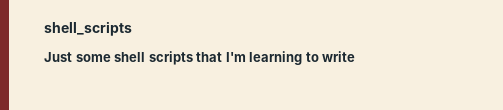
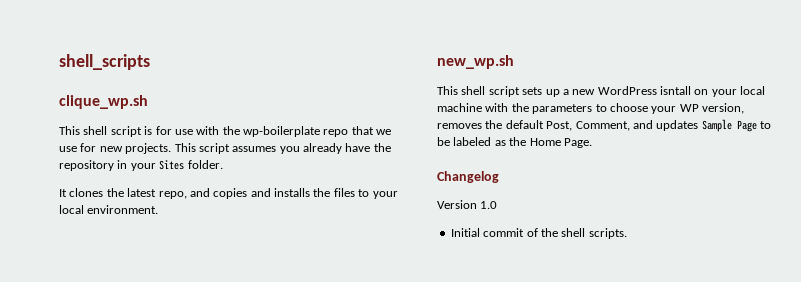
- Just some shell scripts that I'm learning to write
+ clique_wp.sh
+ This shell script is for use with the wp-boilerplate repo that we use for new projects. This script assumes you already have the repository in your Sites folder.
+ It clones the latest repo, and copies and installs the files to your local environment.
+ new_wp.sh
+ This shell script sets up a new WordPress isntall on your local machine with the parameters to choose your WP version, removes the default Post, Comment, and updates Sample Page to be labeled as the Home Page.
+ Changelog
+ Version 1.0
+ Initial commit of the shell scripts.

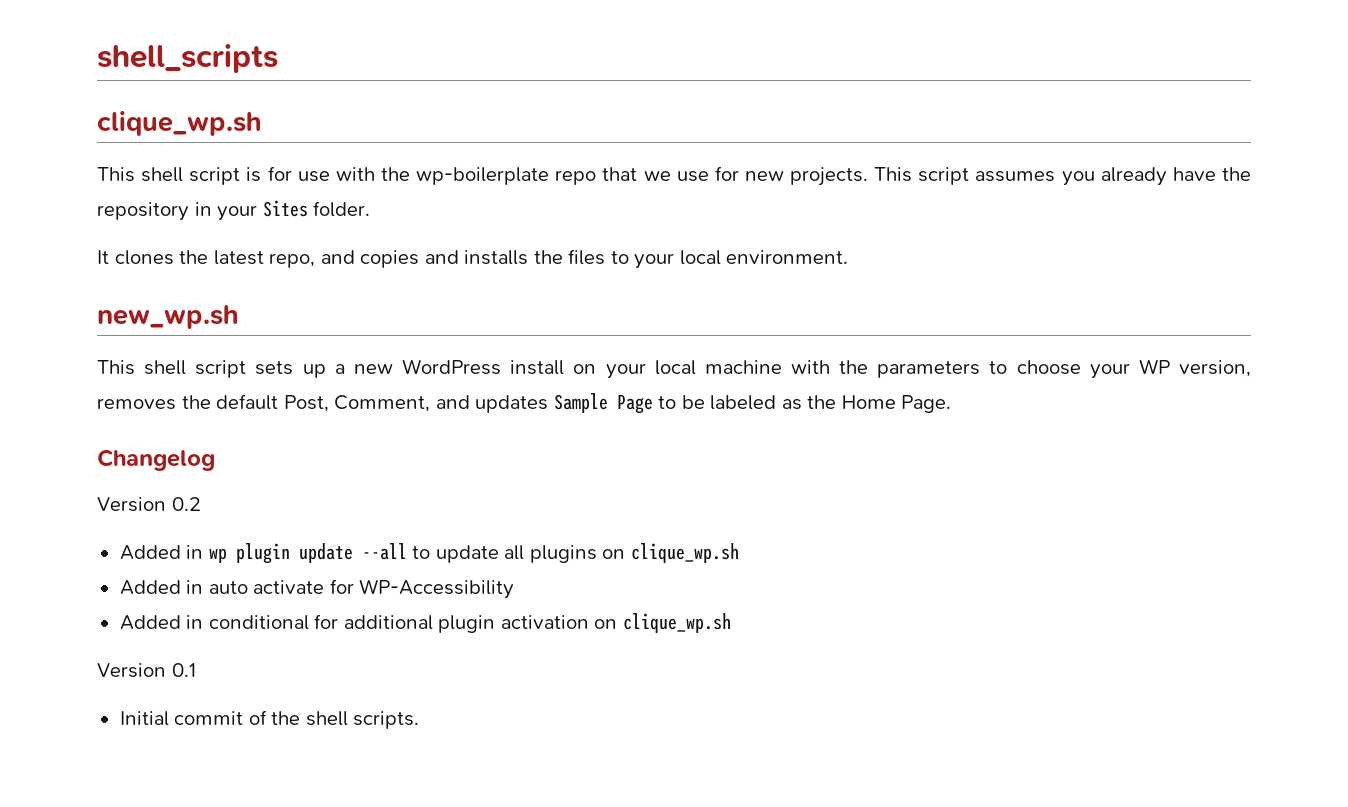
- This shell script sets up a new WordPress isntall on your local machine with the parameters to choose your WP version, removes the default Post, Comment, and updates Sample Page to be labeled as the Home Page.
+ This shell script sets up a new WordPress install on your local machine with the parameters to choose your WP version, removes the default Post, Comment, and updates Sample Page to be labeled as the Home Page.
- Version 1.0
+ Version 0.2
+ Added in wp plugin update --all to update all plugins on clique_wp.sh
+ Added in auto activate for WP-Accessibility
+ Added in conditional for additional plugin activation on clique_wp.sh
+ Version 0.1

